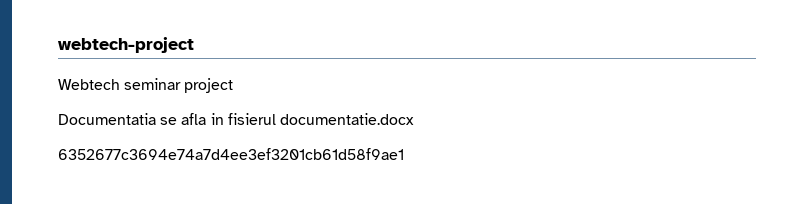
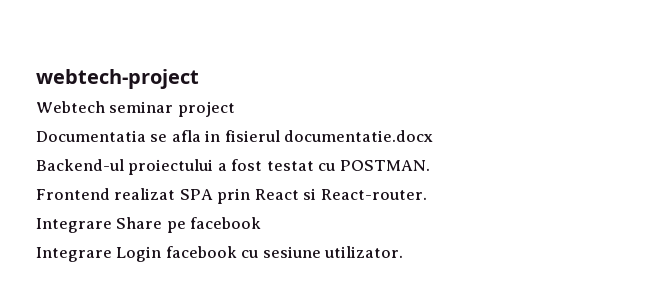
- 6352677c3694e74a7d4ee3ef3201cb61d58f9ae1
+ Backend-ul proiectului a fost testat cu POSTMAN.
+ Frontend realizat SPA prin React si React-router.
+ Integrare Share pe facebook
+ Integrare Login facebook cu sesiune utilizator.

